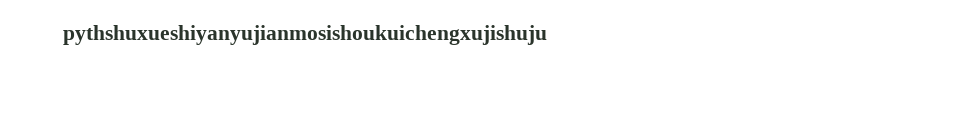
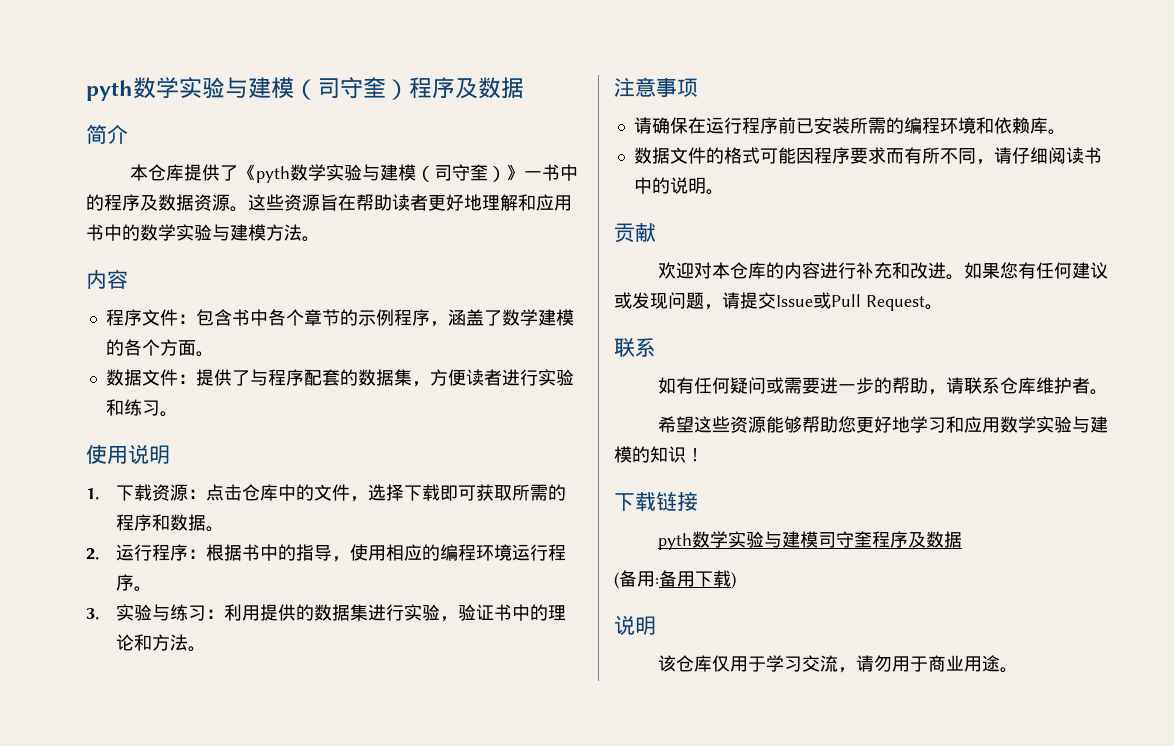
- pythshuxueshiyanyujianmosishoukuichengxujishuju
+ pyth数学实验与建模（司守奎）程序及数据
+ 简介
+ 本仓库提供了《pyth数学实验与建模（司守奎）》一书中的程序及数据资源。这些资源旨在帮助读者更好地理解和应用书中的数学实验与建模方法。
+ 内容
+ 程序文件：包含书中各个章节的示例程序，涵盖了数学建模的各个方面。
+ 数据文件：提供了与程序配套的数据集，方便读者进行实验和练习。
+ 使用说明
+ 1.下载资源：点击仓库中的文件，选择下载即可获取所需的程序和数据。
+ 2.运行程序：根据书中的指导，使用相应的编程环境运行程序。
+ 3.实验与练习：利用提供的数据集进行实验，验证书中的理论和方法。
+ 注意事项
+ 请确保在运行程序前已安装所需的编程环境和依赖库。
+ 数据文件的格式可能因程序要求而有所不同，请仔细阅读书中的说明。
+ 贡献
+ 欢迎对本仓库的内容进行补充和改进。如果您有任何建议或发现问题，请提交Issue或Pull Request。
+ 联系
+ 如有任何疑问或需要进一步的帮助，请联系仓库维护者。
+ 希望这些资源能够帮助您更好地学习和应用数学实验与建模的知识！
+ 下载链接
+ pyth数学实验与建模司守奎程序及数据
+ (备用:备用下载)
+ 说明
+ 该仓库仅用于学习交流，请勿用于商业用途。

